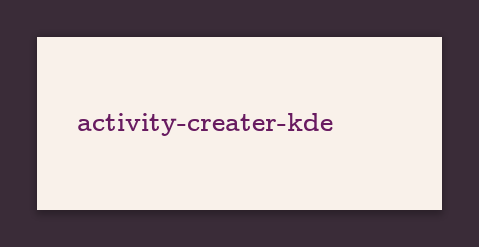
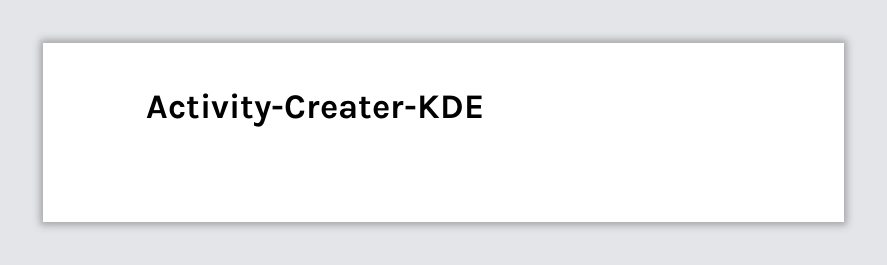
- activity-creater-kde
+ Activity-Creater-KDE

